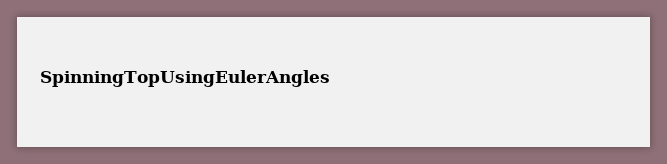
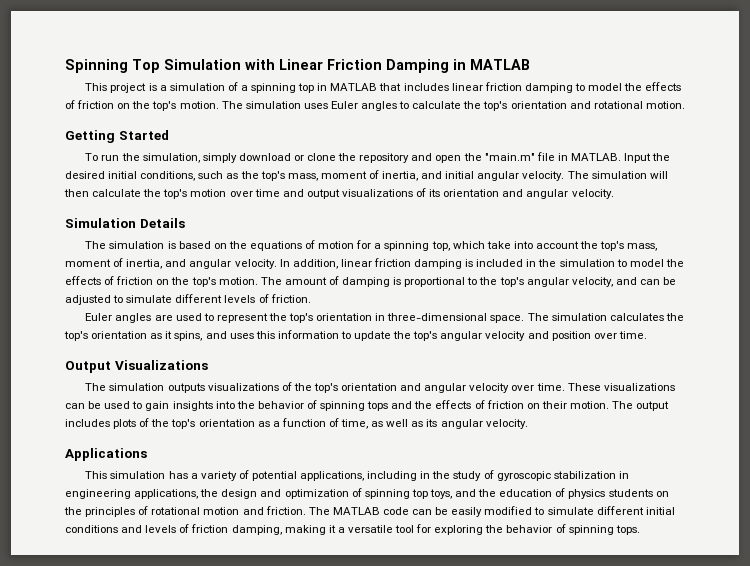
- SpinningTopUsingEulerAngles
+ Spinning Top Simulation with Linear Friction Damping in MATLAB
+ This project is a simulation of a spinning top in MATLAB that includes linear friction damping to model the effects of friction on the top's motion. The simulation uses Euler angles to calculate the top's orientation and rotational motion.
+ Getting Started
+ To run the simulation, simply download or clone the repository and open the "main.m" file in MATLAB. Input the desired initial conditions, such as the top's mass, moment of inertia, and initial angular velocity. The simulation will then calculate the top's motion over time and output visualizations of its orientation and angular velocity.
+ Simulation Details
+ The simulation is based on the equations of motion for a spinning top, which take into account the top's mass, moment of inertia, and angular velocity. In addition, linear friction damping is included in the simulation to model the effects of friction on the top's motion. The amount of damping is proportional to the top's angular velocity, and can be adjusted to simulate different levels of friction.
+ Euler angles are used to represent the top's orientation in three-dimensional space. The simulation calculates the top's orientation as it spins, and uses this information to update the top's angular velocity and position over time.
+ Output Visualizations
+ The simulation outputs visualizations of the top's orientation and angular velocity over time. These visualizations can be used to gain insights into the behavior of spinning tops and the effects of friction on their motion. The output includes plots of the top's orientation as a function of time, as well as its angular velocity.
+ Applications
+ This simulation has a variety of potential applications, including in the study of gyroscopic stabilization in engineering applications, the design and optimization of spinning top toys, and the education of physics students on the principles of rotational motion and friction. The MATLAB code can be easily modified to simulate different initial conditions and levels of friction damping, making it a versatile tool for exploring the behavior of spinning tops.

